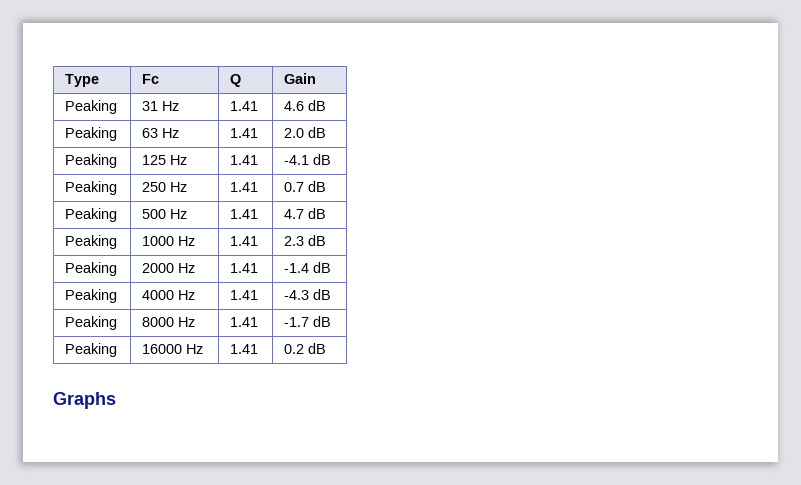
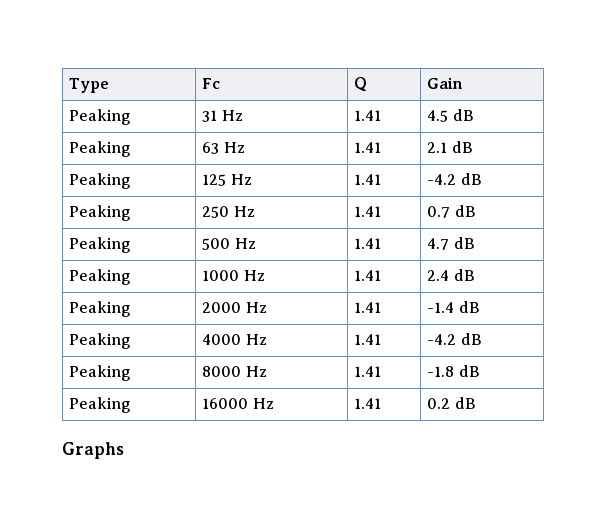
- Peaking | 31 Hz | 1.41 | 4.6 dB
+ Peaking | 31 Hz | 1.41 | 4.5 dB
- Peaking | 63 Hz | 1.41 | 2.0 dB
+ Peaking | 63 Hz | 1.41 | 2.1 dB
- Peaking | 125 Hz | 1.41 | -4.1 dB
+ Peaking | 125 Hz | 1.41 | -4.2 dB
- Peaking | 1000 Hz | 1.41 | 2.3 dB
+ Peaking | 1000 Hz | 1.41 | 2.4 dB
- Peaking | 4000 Hz | 1.41 | -4.3 dB
+ Peaking | 4000 Hz | 1.41 | -4.2 dB
- Peaking | 8000 Hz | 1.41 | -1.7 dB
+ Peaking | 8000 Hz | 1.41 | -1.8 dB

